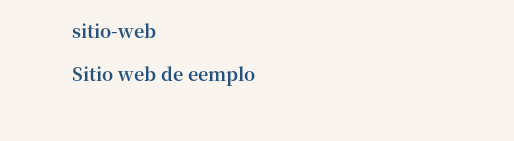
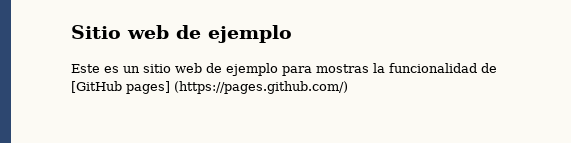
- sitio-web
- Sitio web de eemplo
+ Sitio web de ejemplo
+ Este es un sitio web de ejemplo para mostras la funcionalidad de [GitHub pages] (https://pages.github.com/)

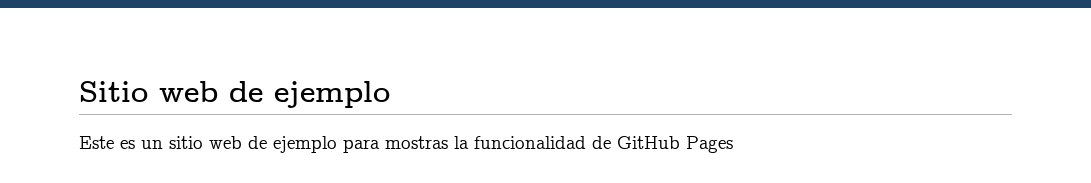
- Este es un sitio web de ejemplo para mostras la funcionalidad de [GitHub pages] (https://pages.github.com/)
+ Este es un sitio web de ejemplo para mostras la funcionalidad de GitHub Pages

